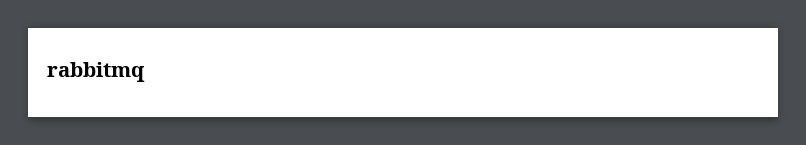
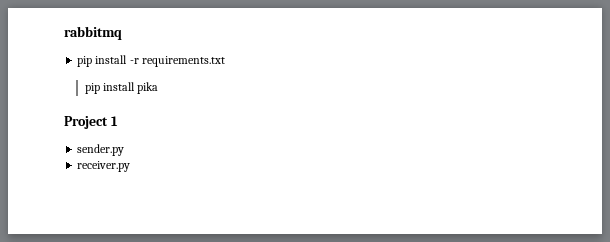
+ pip install -r requirements.txt
+ pip install pika
+ Project 1
+ sender.py
+ receiver.py

